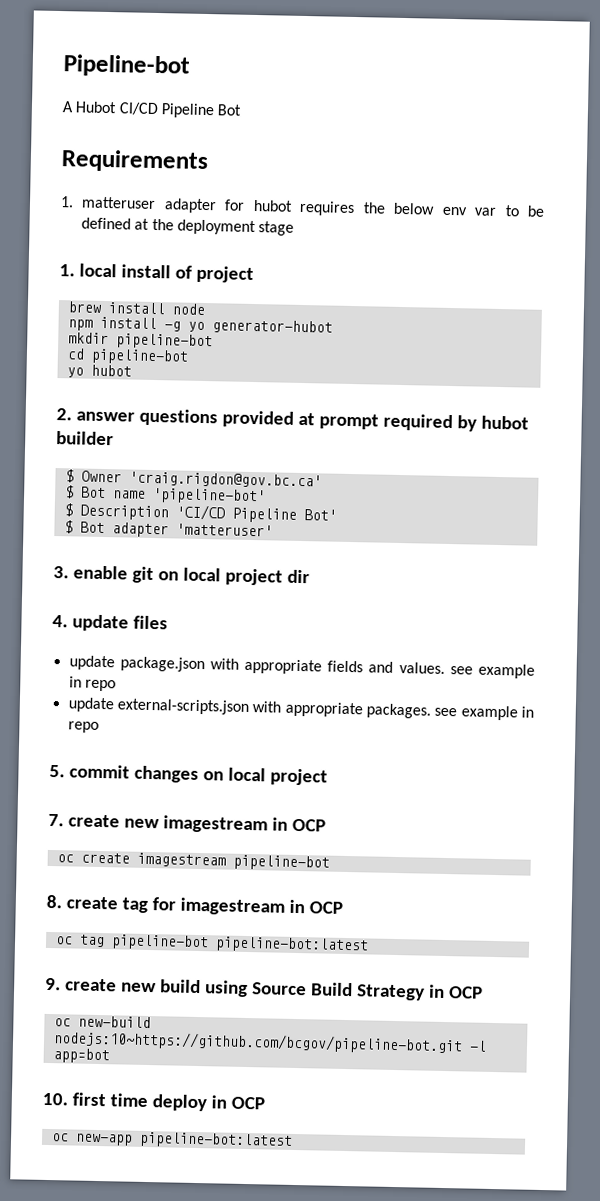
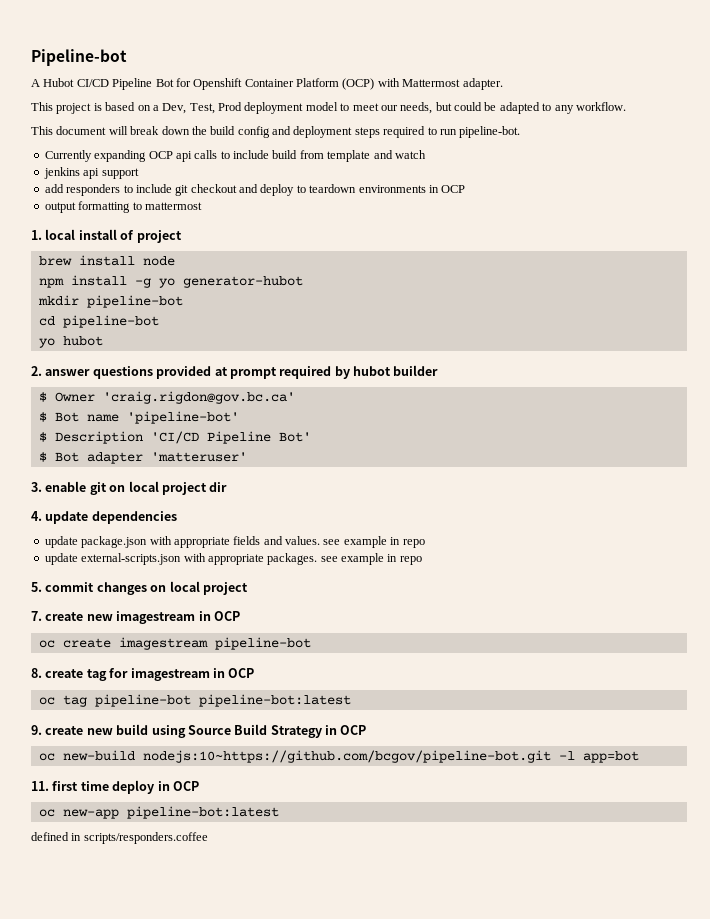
- A Hubot CI/CD Pipeline Bot
- Requirements
- 1. matteruser adapter for hubot requires the below env var to be defined at the deployment stage
+ A Hubot CI/CD Pipeline Bot for Openshift Container Platform (OCP) with Mattermost adapter.
+ This project is based on a Dev, Test, Prod deployment model to meet our needs, but could be adapted to any workflow.
+ This document will break down the build config and deployment steps required to run pipeline-bot.
+ Currently expanding OCP api calls to include build from template and watch
+ jenkins api support
+ add responders to include git checkout and deploy to teardown environments in OCP
+ output formatting to mattermost
- 4. update files
+ 4. update dependencies
- 10. first time deploy in OCP
+ 11. first time deploy in OCP
+ defined in scripts/responders.coffee

